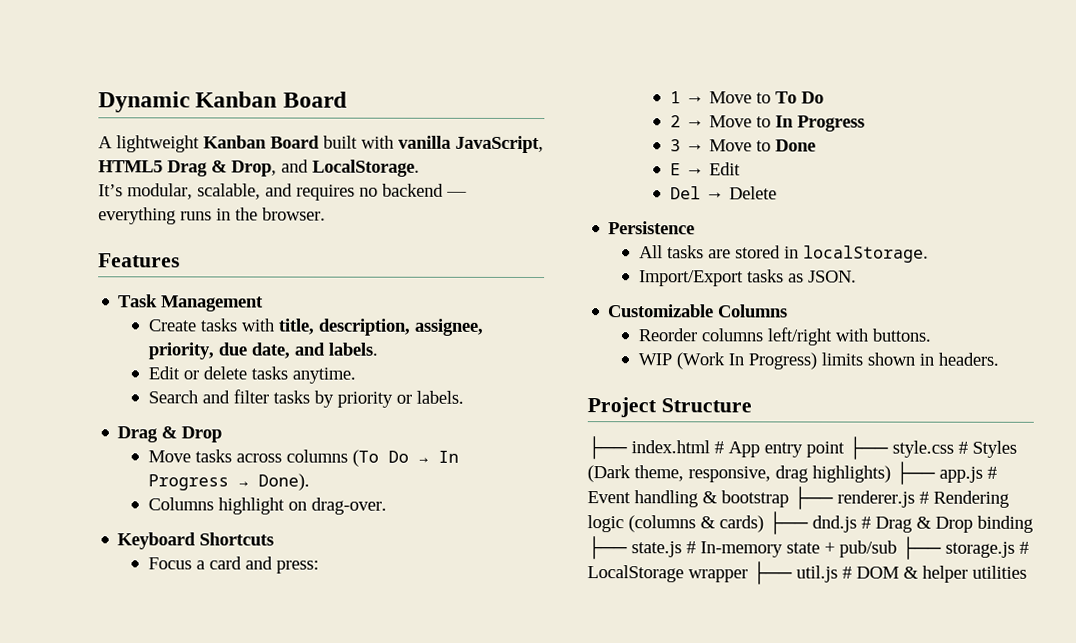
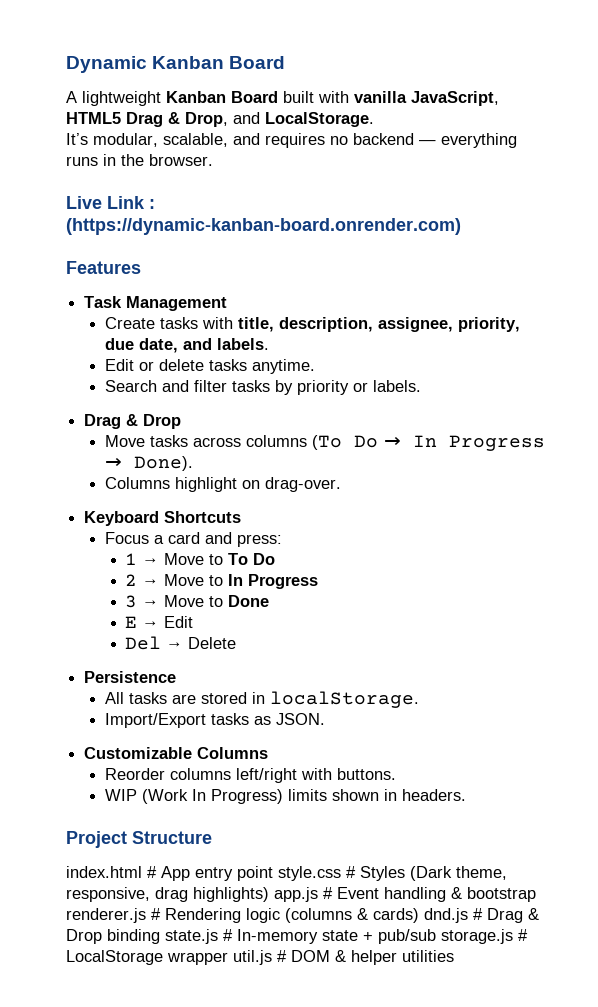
+ Live Link : (https://dynamic-kanban-board.onrender.com)
- ├── index.html # App entry point ├── style.css # Styles (Dark theme, responsive, drag highlights) ├── app.js # Event handling & bootstrap ├── renderer.js # Rendering logic (columns & cards) ├── dnd.js # Drag & Drop binding ├── state.js # In-memory state + pub/sub ├── storage.js # LocalStorage wrapper ├── util.js # DOM & helper utilities
+ index.html # App entry point style.css # Styles (Dark theme, responsive, drag highlights) app.js # Event handling & bootstrap renderer.js # Rendering logic (columns & cards) dnd.js # Drag & Drop binding state.js # In-memory state + pub/sub storage.js # LocalStorage wrapper util.js # DOM & helper utilities

